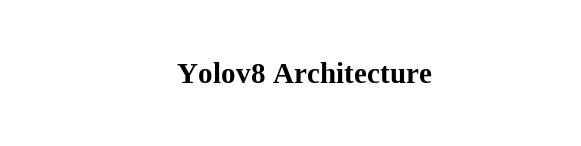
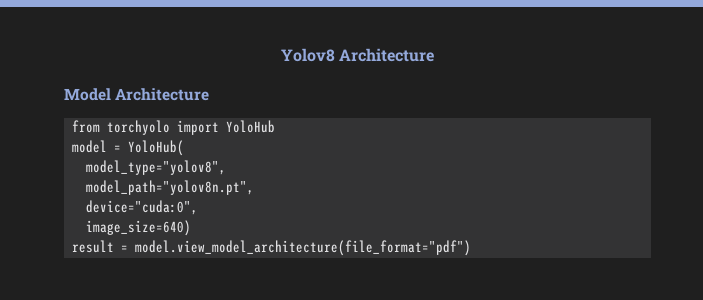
+ Model Architecture
+ from torchyolo import YoloHub
+ model = YoloHub(
+ model_type="yolov8",
+ model_path="yolov8n.pt",
+ device="cuda:0",
+ image_size=640)
+ result = model.view_model_architecture(file_format="pdf")

